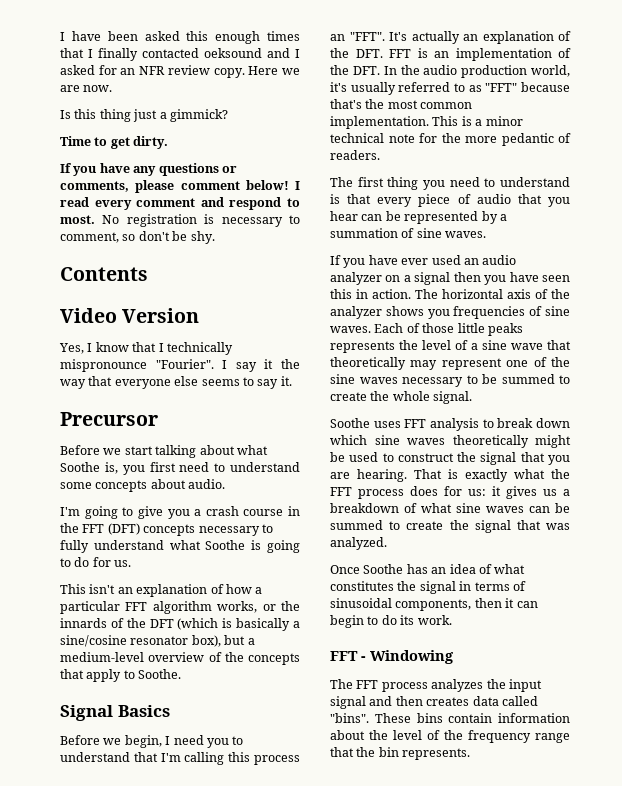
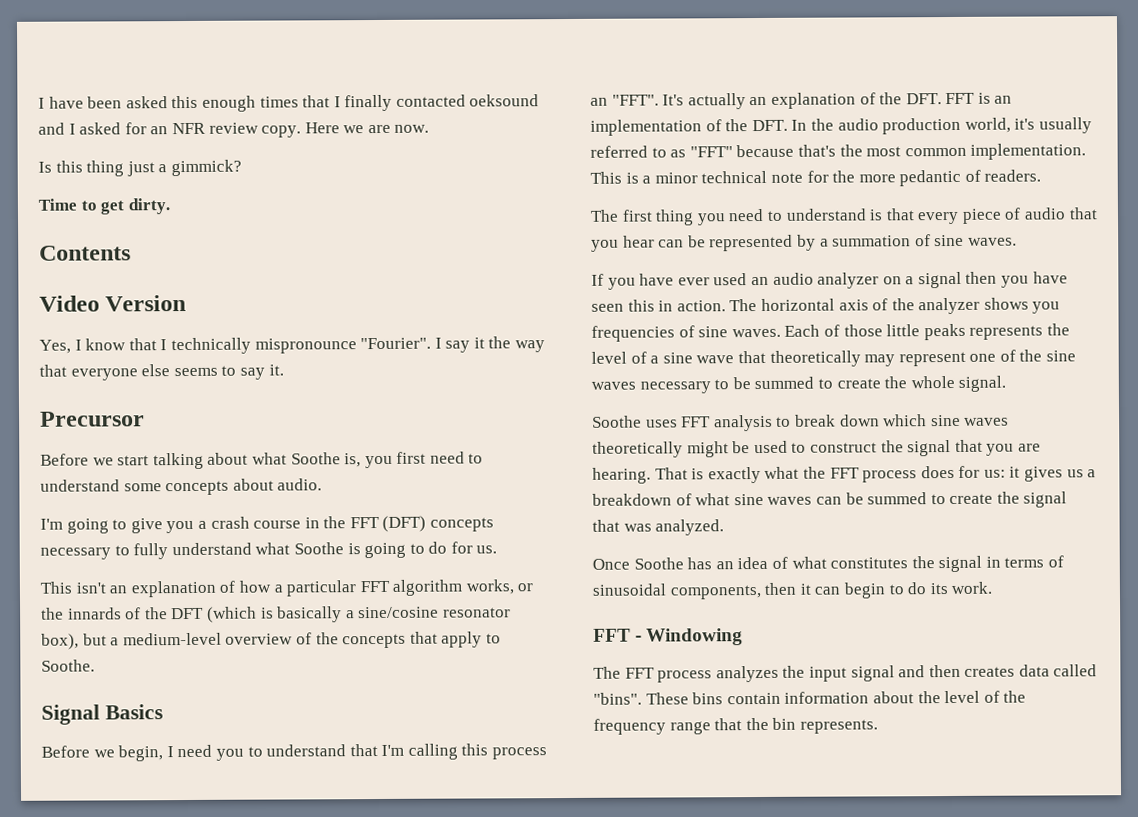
- If you have any questions or comments, please comment below! I read every comment and respond to most. No registration is necessary to comment, so don't be shy.

